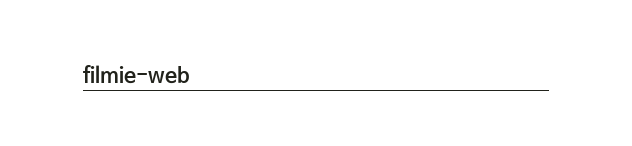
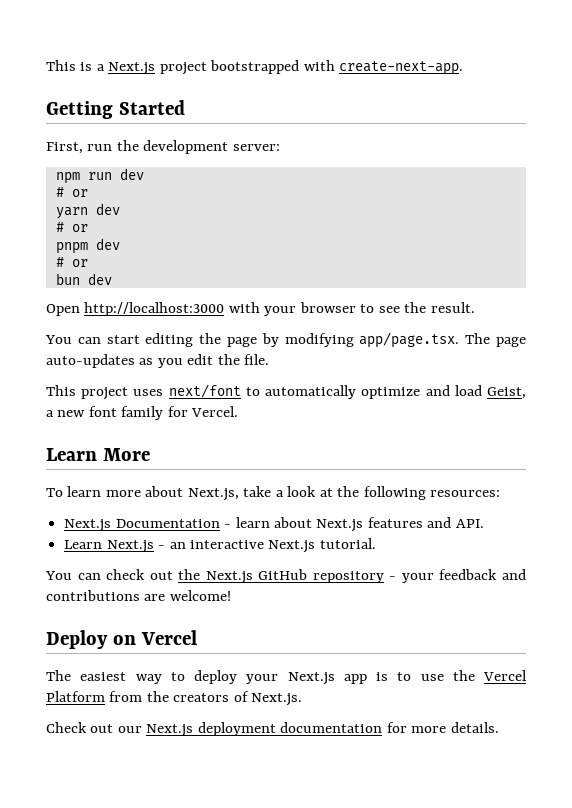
- filmie-web
+ This is a Next.js project bootstrapped with create-next-app.
+ Getting Started
+ First, run the development server:
+ npm run dev
+ # or
+ yarn dev
+ # or
+ pnpm dev
+ # or
+ bun dev
+ Open http://localhost:3000 with your browser to see the result.
+ You can start editing the page by modifying app/page.tsx. The page auto-updates as you edit the file.
+ This project uses next/font to automatically optimize and load Geist, a new font family for Vercel.
+ Learn More
+ To learn more about Next.js, take a look at the following resources:
+ Next.js Documentation - learn about Next.js features and API.
+ Learn Next.js - an interactive Next.js tutorial.
+ You can check out the Next.js GitHub repository - your feedback and contributions are welcome!
+ Deploy on Vercel
+ The easiest way to deploy your Next.js app is to use the Vercel Platform from the creators of Next.js.
+ Check out our Next.js deployment documentation for more details.

